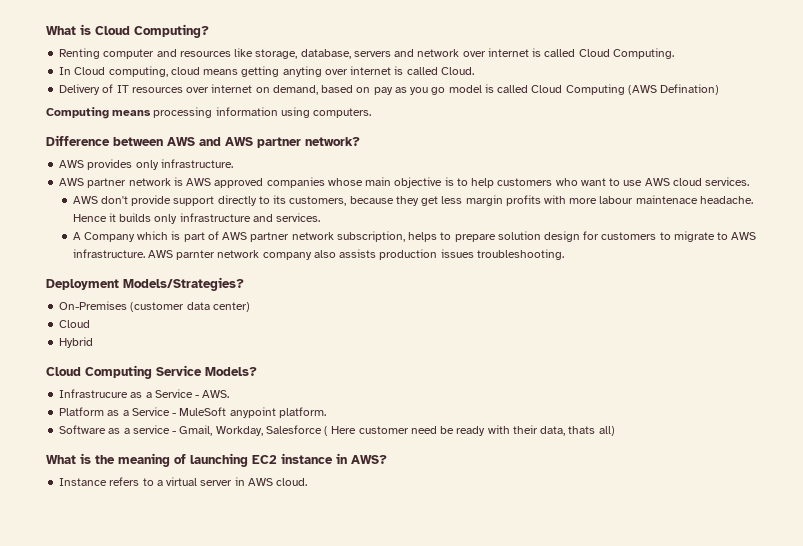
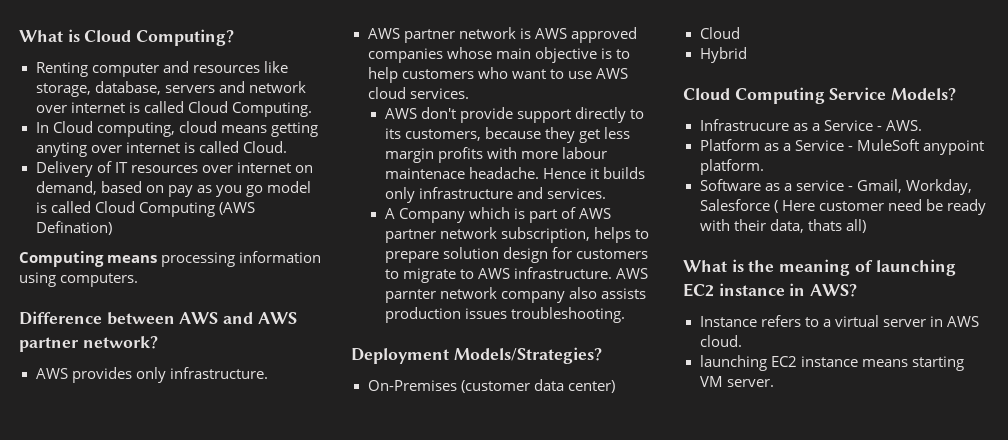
+ launching EC2 instance means starting VM server.

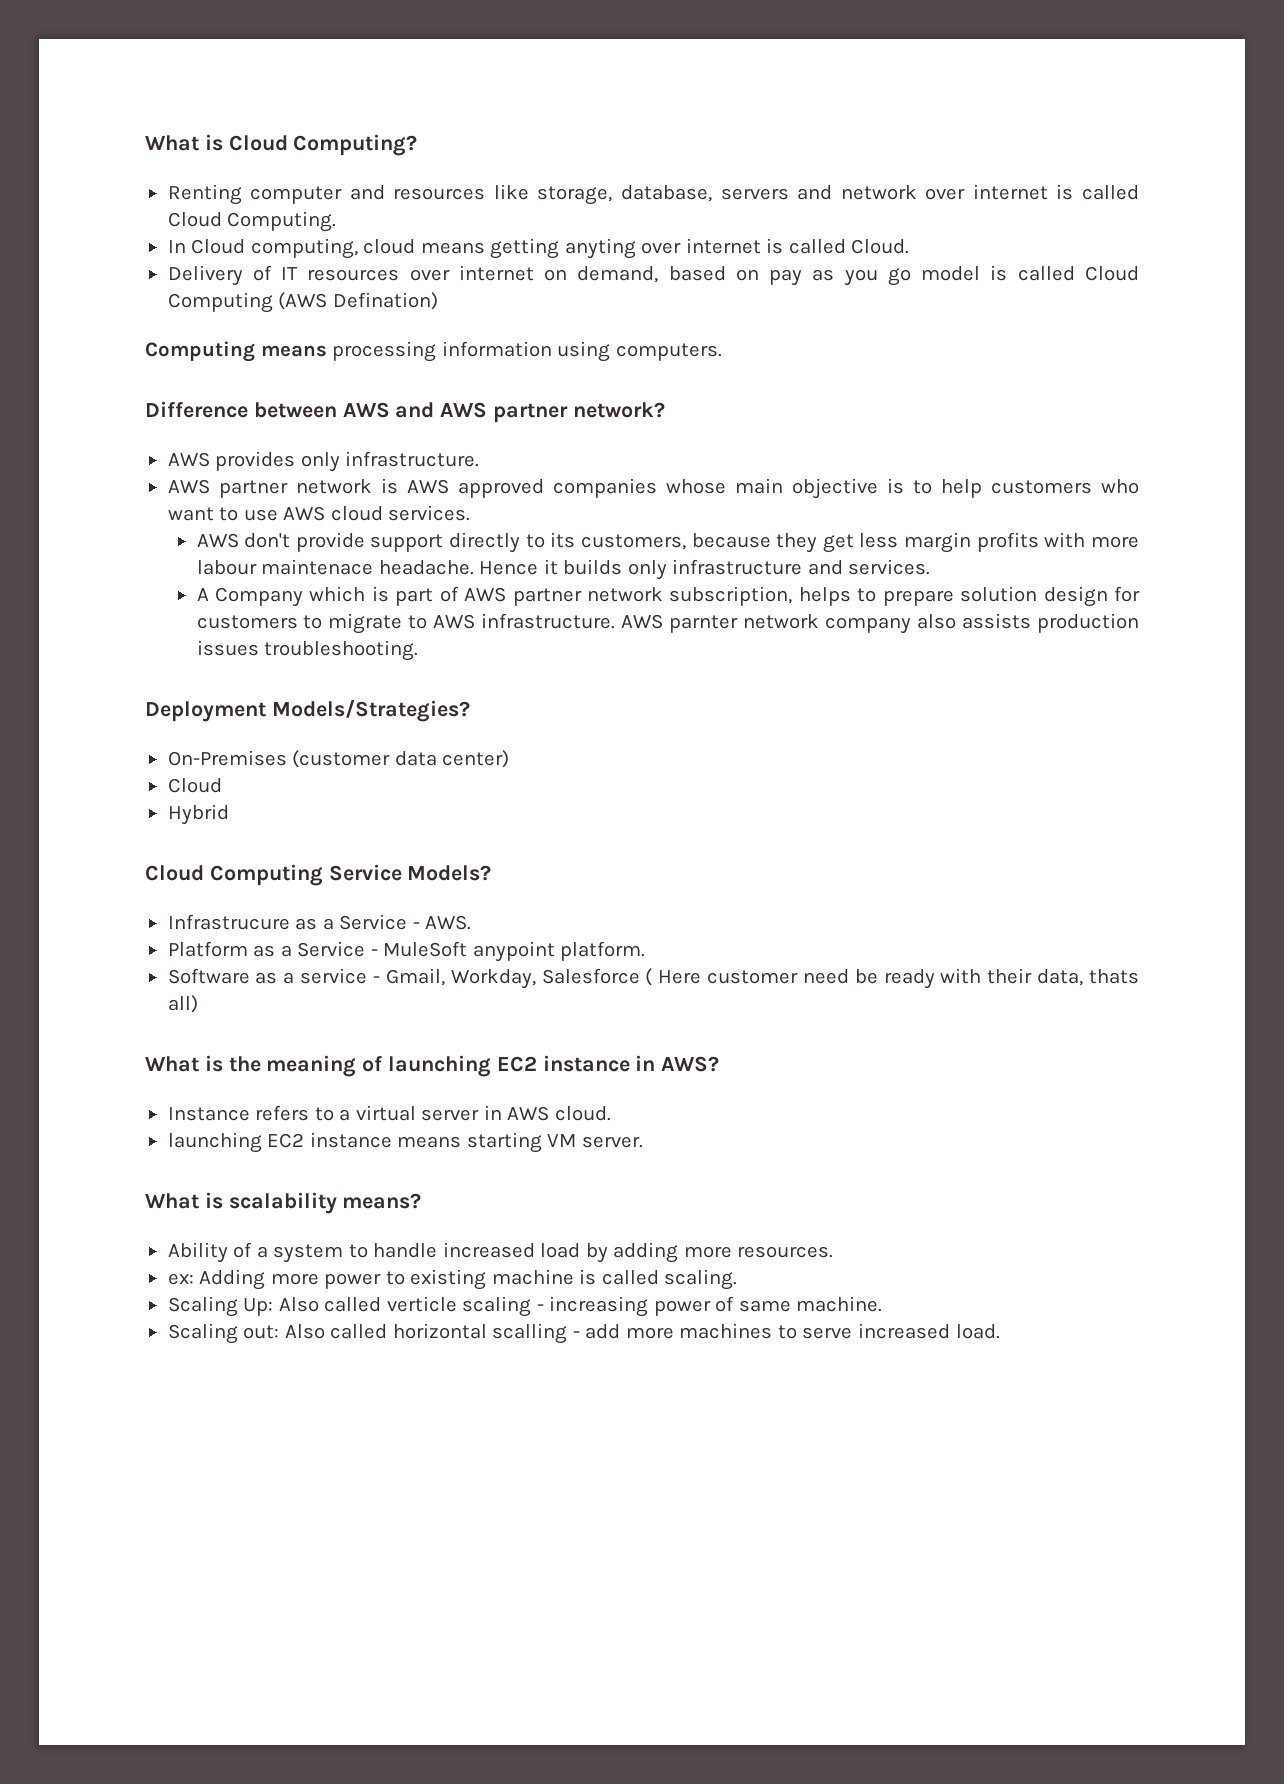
+ What is scalability means?
+ Ability of a system to handle increased load by adding more resources.
+ ex: Adding more power to existing machine is called scaling.
+ Scaling Up: Also called verticle scaling - increasing power of same machine.
+ Scaling out: Also called horizontal scalling - add more machines to serve increased load.

